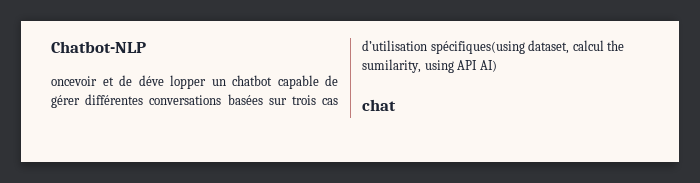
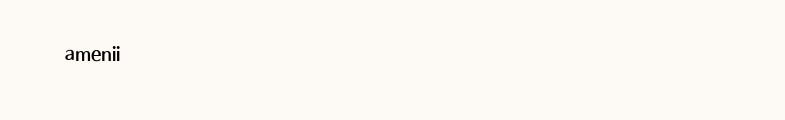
- Chatbot-NLP
- oncevoir et de déve lopper un chatbot capable de gérer différentes conversations basées sur trois cas d’utilisation spécifiques(using dataset, calcul the sumilarity, using API AI)
- chat
+ amenii

